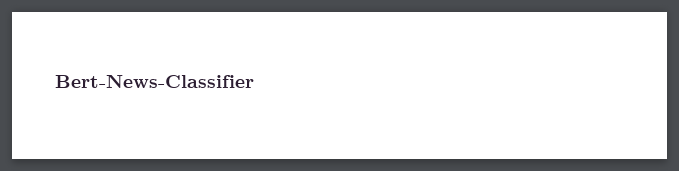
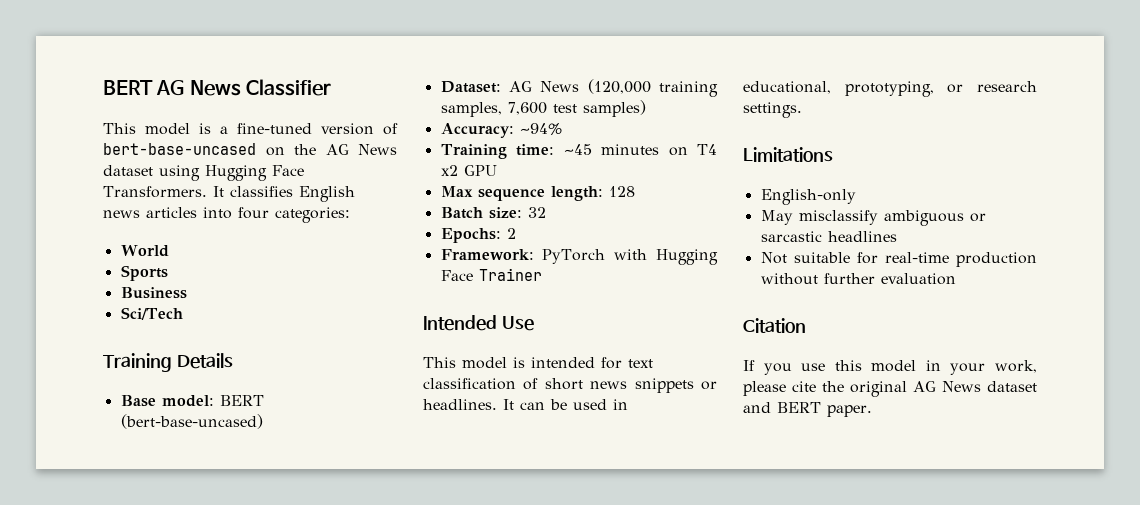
- Bert-News-Classifier
+ BERT AG News Classifier
+ This model is a fine-tuned version of bert-base-uncased on the AG News dataset using Hugging Face Transformers. It classifies English news articles into four categories:
+ World
+ Sports
+ Business
+ Sci/Tech
+ Training Details
+ Base model: BERT (bert-base-uncased)
+ Dataset: AG News (120,000 training samples, 7,600 test samples)
+ Accuracy: ~94%
+ Training time: ~45 minutes on T4 x2 GPU
+ Max sequence length: 128
+ Batch size: 32
+ Epochs: 2
+ Framework: PyTorch with Hugging Face Trainer
+ Intended Use
+ This model is intended for text classification of short news snippets or headlines. It can be used in educational, prototyping, or research settings.
+ Limitations
+ English-only
+ May misclassify ambiguous or sarcastic headlines
+ Not suitable for real-time production without further evaluation
+ Citation
+ If you use this model in your work, please cite the original AG News dataset and BERT paper.

